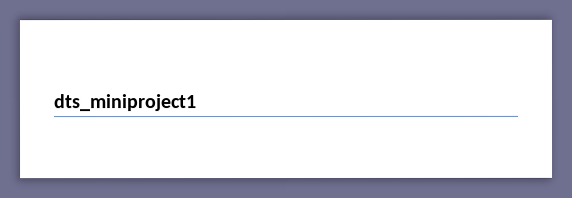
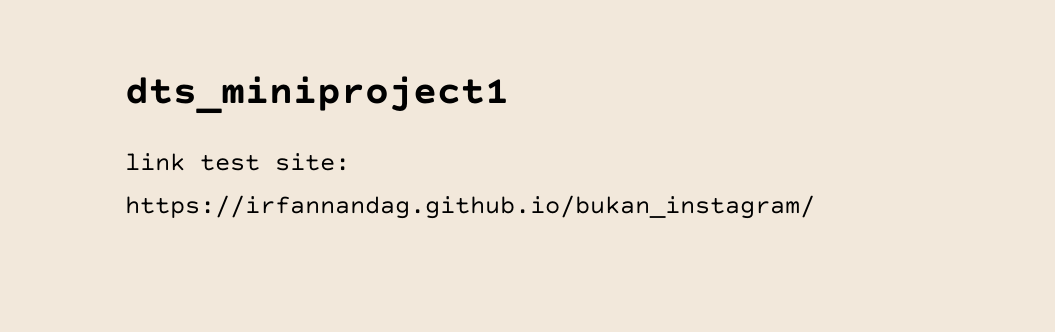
+ link test site: https://irfannandag.github.io/bukan_instagram/

